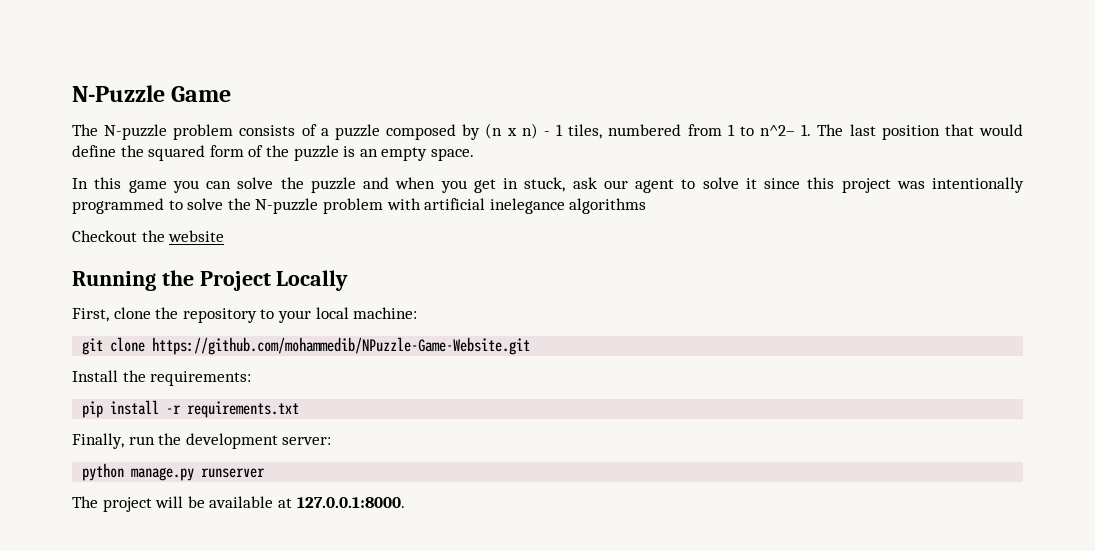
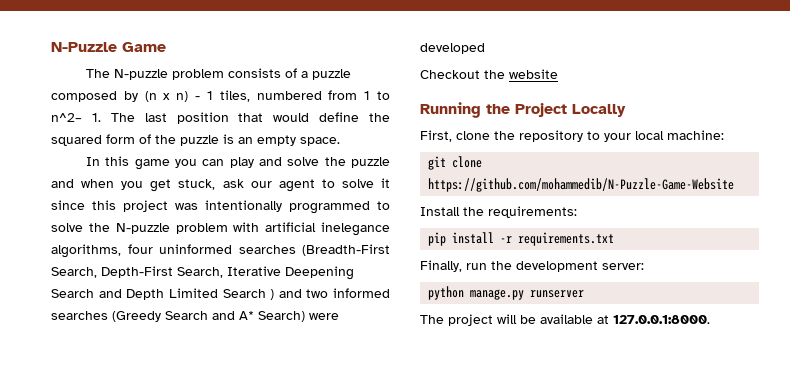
- In this game you can solve the puzzle and when you get in stuck, ask our agent to solve it since this project was intentionally programmed to solve the N-puzzle problem with artificial inelegance algorithms
+ In this game you can play and solve the puzzle and when you get stuck, ask our agent to solve it since this project was intentionally programmed to solve the N-puzzle problem with artificial inelegance algorithms, four uninformed searches (Breadth-First Search, Depth-First Search, Iterative Deepening Search and Depth Limited Search ) and two informed searches (Greedy Search and A* Search) were developed
- git clone https://github.com/mohammedib/NPuzzle-Game-Website.git
+ git clone https://github.com/mohammedib/N-Puzzle-Game-Website

